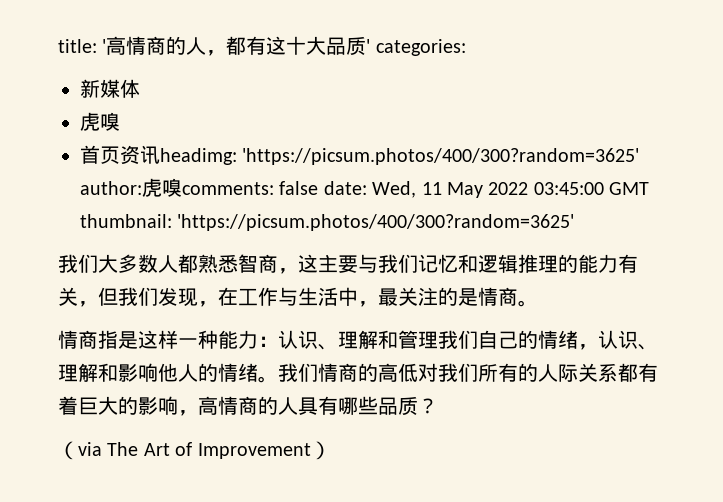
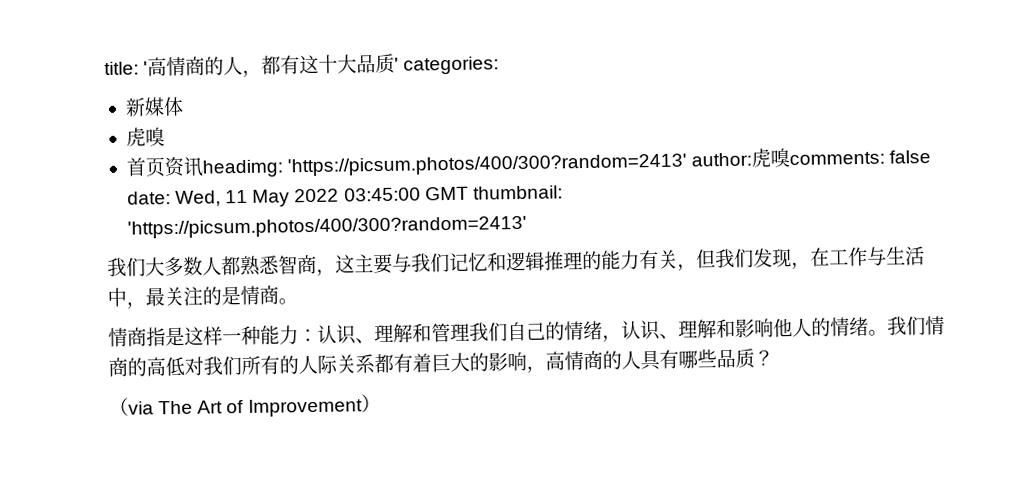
- 首页资讯headimg: 'https://picsum.photos/400/300?random=3625' author:虎嗅comments: false date: Wed, 11 May 2022 03:45:00 GMT thumbnail: 'https://picsum.photos/400/300?random=3625'
+ 首页资讯headimg: 'https://picsum.photos/400/300?random=2413' author:虎嗅comments: false date: Wed, 11 May 2022 03:45:00 GMT thumbnail: 'https://picsum.photos/400/300?random=2413'

